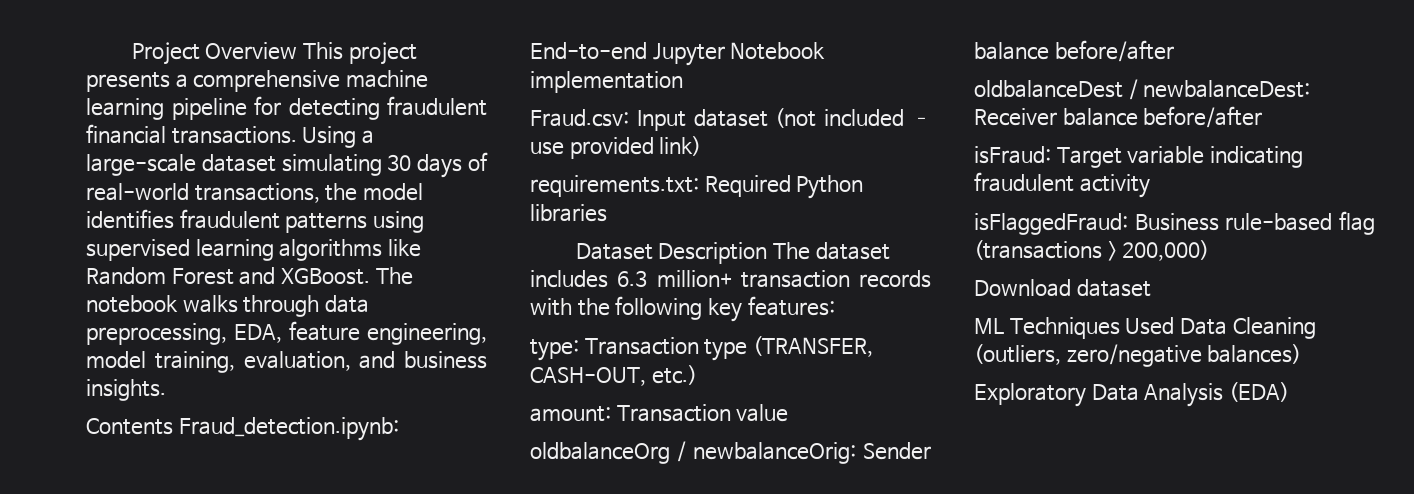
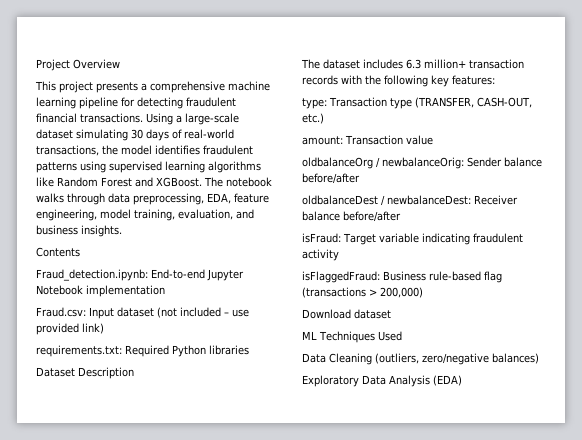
- Project Overview This project presents a comprehensive machine learning pipeline for detecting fraudulent financial transactions.
+ Project Overview
+ This project presents a comprehensive machine learning pipeline for detecting fraudulent financial transactions.
- Contents Fraud_detection.ipynb: End-to-end Jupyter Notebook implementation
+ Contents
+ Fraud_detection.ipynb: End-to-end Jupyter Notebook implementation
- Dataset Description The dataset includes 6.3 million+ transaction records with the following key features:
+ Dataset Description
+ The dataset includes 6.3 million+ transaction records with the following key features:
- ML Techniques Used Data Cleaning (outliers, zero/negative balances)
+ ML Techniques Used
+ Data Cleaning (outliers, zero/negative balances)

